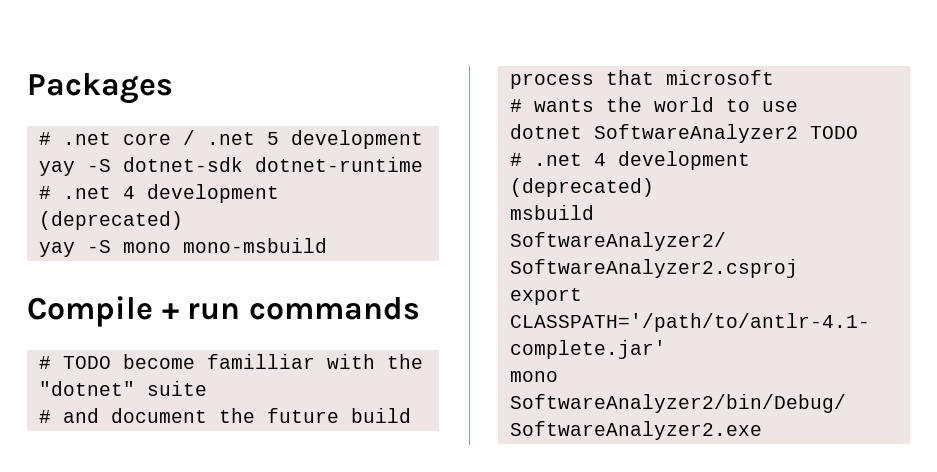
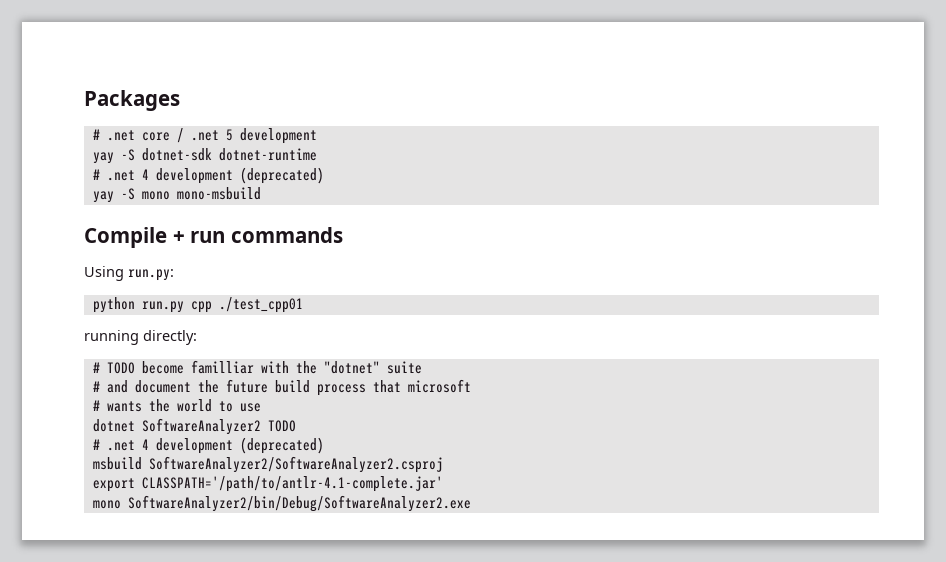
+ Using run.py:
+ python run.py cpp ./test_cpp01
+ running directly:

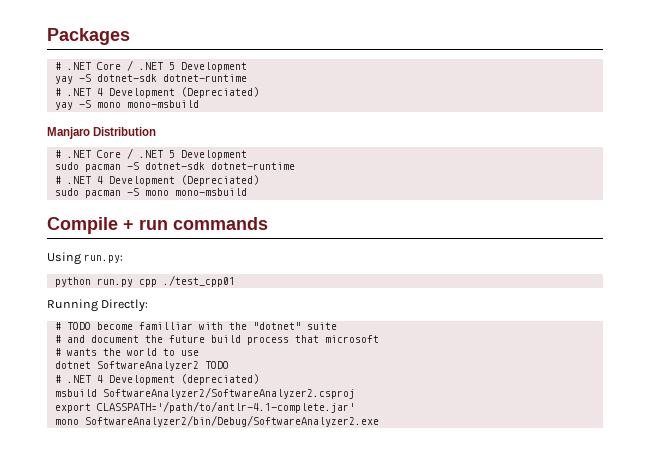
  Packages
- # .net core / .net 5 development
+ # .NET Core / .NET 5 Development
  yay -S dotnet-sdk dotnet-runtime
- # .net 4 development (deprecated)
+ # .NET 4 Development (Depreciated)
+ Manjaro Distribution
+ # .NET Core / .NET 5 Development
+ sudo pacman -S dotnet-sdk dotnet-runtime
+ # .NET 4 Development (Depreciated)
+ sudo pacman -S mono mono-msbuild
- running directly:
+ Running Directly:
  dotnet SoftwareAnalyzer2 TODO
- # .net 4 development (deprecated)
+ # .NET 4 Development (depreciated)

